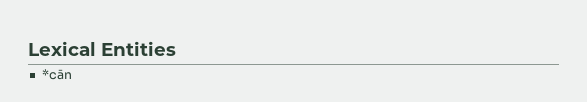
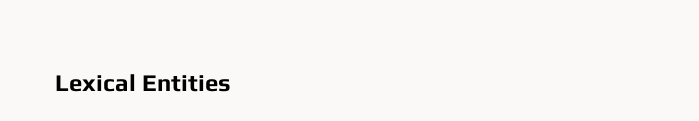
- *cān

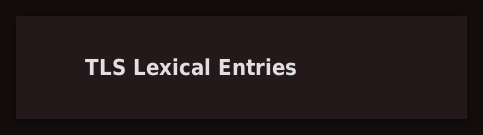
- Lexical Entities
+ TLS Lexical Entries

